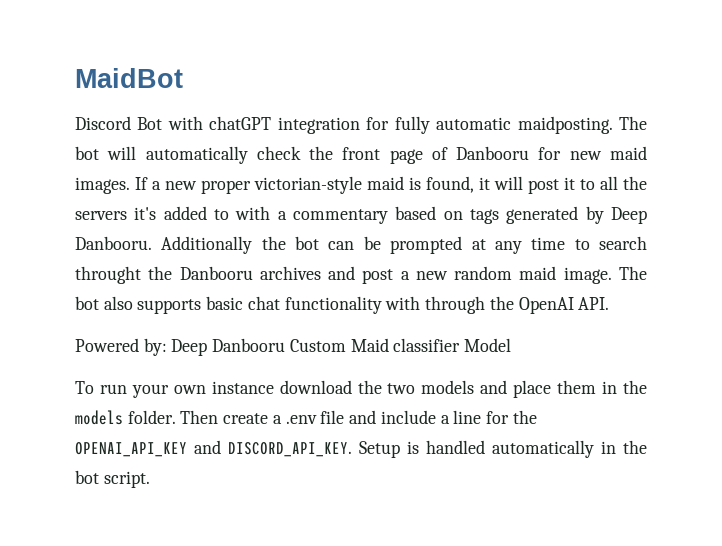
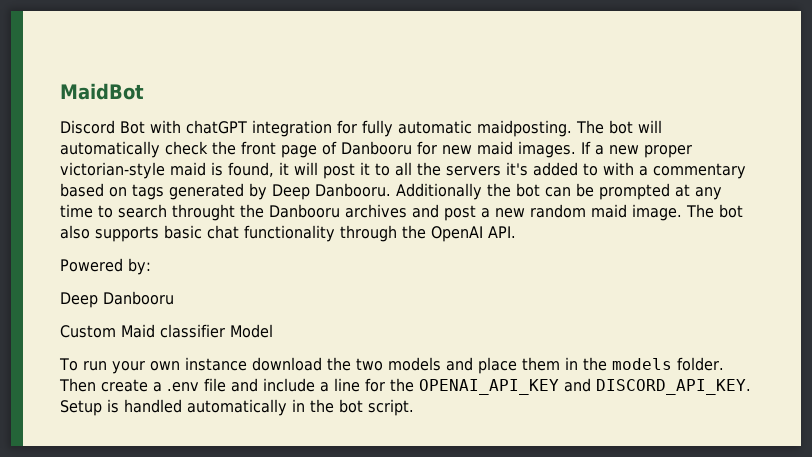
- The bot also supports basic chat functionality with through the OpenAI API.
+ The bot also supports basic chat functionality through the OpenAI API.
- Powered by: Deep Danbooru Custom Maid classifier Model
+ Powered by:
+ Deep Danbooru
+ Custom Maid classifier Model

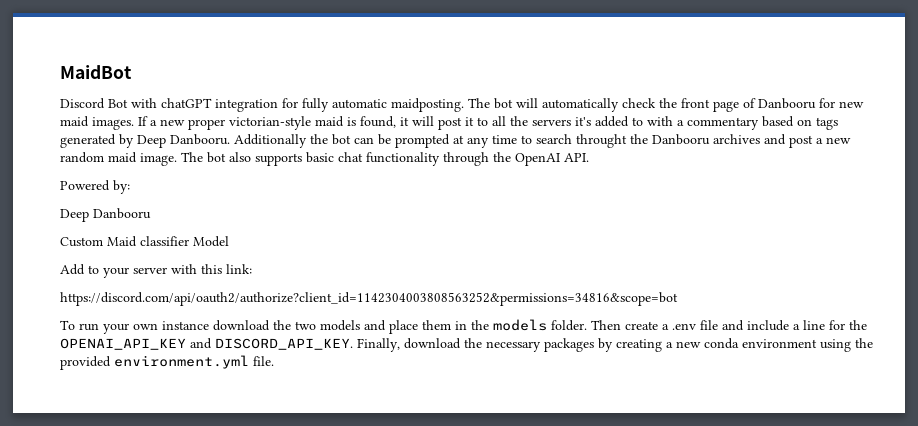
+ Add to your server with this link:
+ https://discord.com/api/oauth2/authorize?client_id=1142304003808563252&permissions=34816&scope=bot
- Setup is handled automatically in the bot script.
+ Finally, download the necessary packages by creating a new conda environment using the provided environment.yml file.

